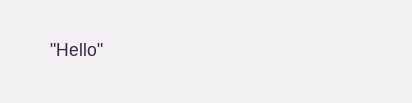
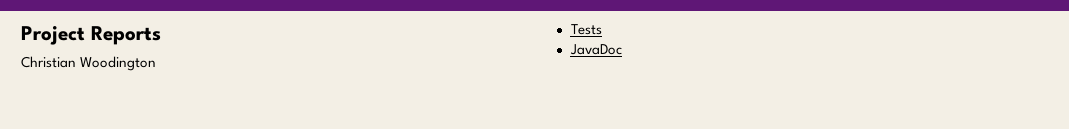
- "Hello"
+ Project Reports
+ Christian Woodington
+ Tests
+ JavaDoc

